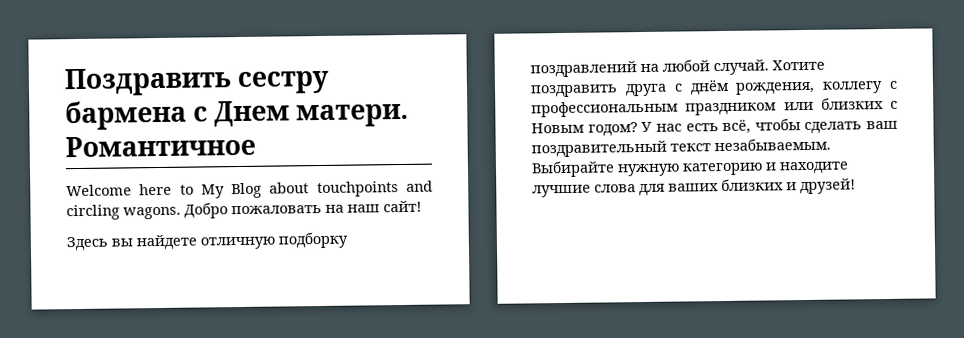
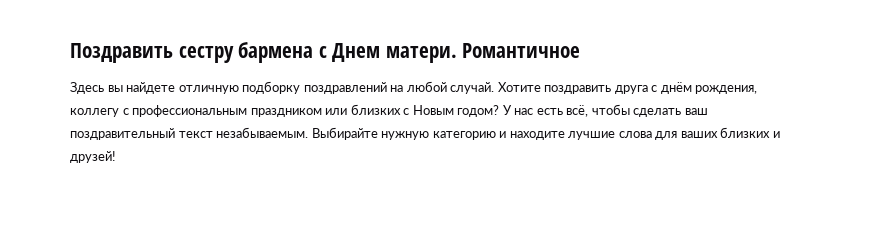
- Welcome here to My Blog about touchpoints and circling wagons. Добро пожаловать на наш сайт!

